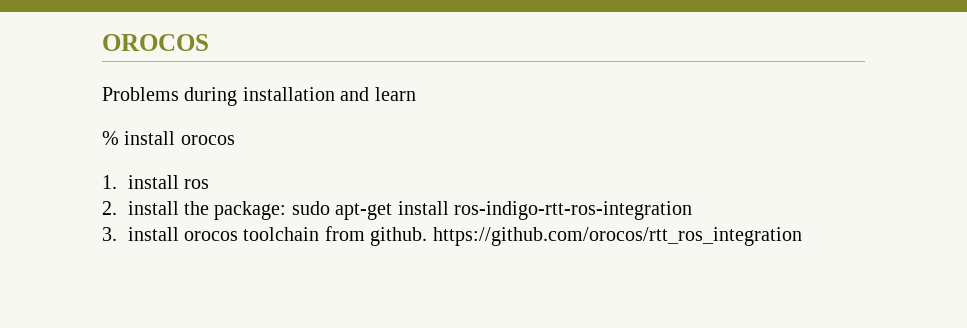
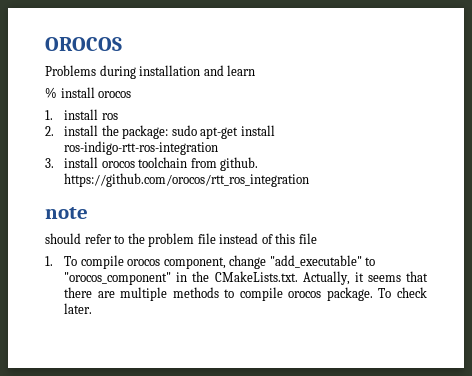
+ note
+ should refer to the problem file instead of this file
+ 1. To compile orocos component, change "add_executable" to "orocos_component" in the CMakeLists.txt. Actually, it seems that there are multiple methods to compile orocos package. To check later.

